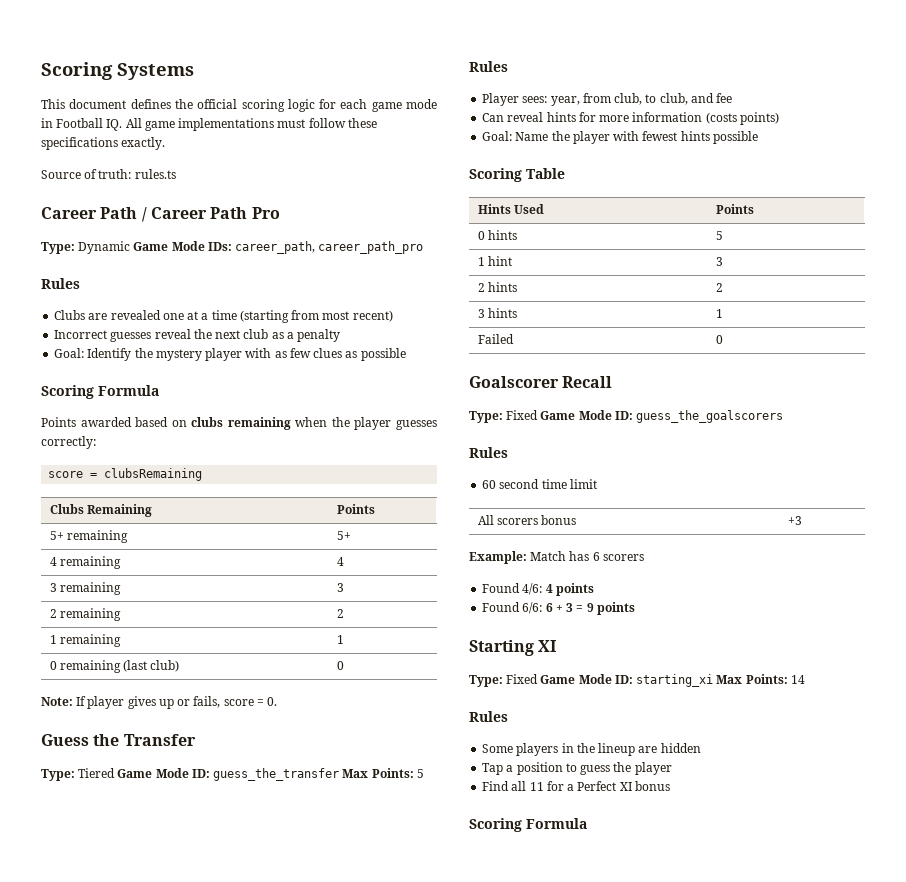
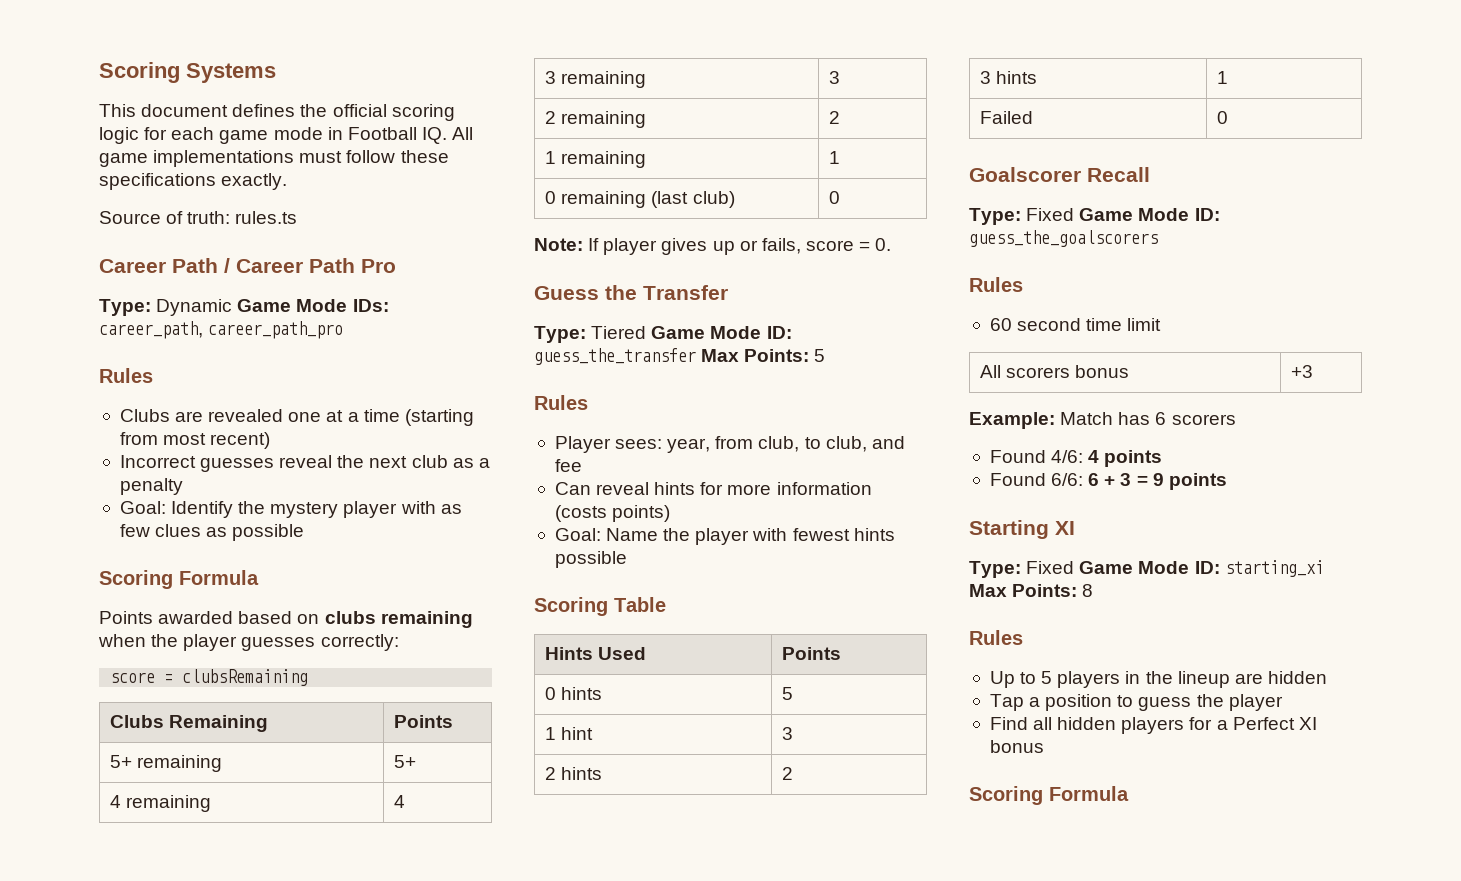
- Type: Fixed Game Mode ID: starting_xi Max Points: 14
+ Type: Fixed Game Mode ID: starting_xi Max Points: 8
  Rules
- Some players in the lineup are hidden
+ Up to 5 players in the lineup are hidden
- Find all 11 for a Perfect XI bonus
+ Find all hidden players for a Perfect XI bonus

